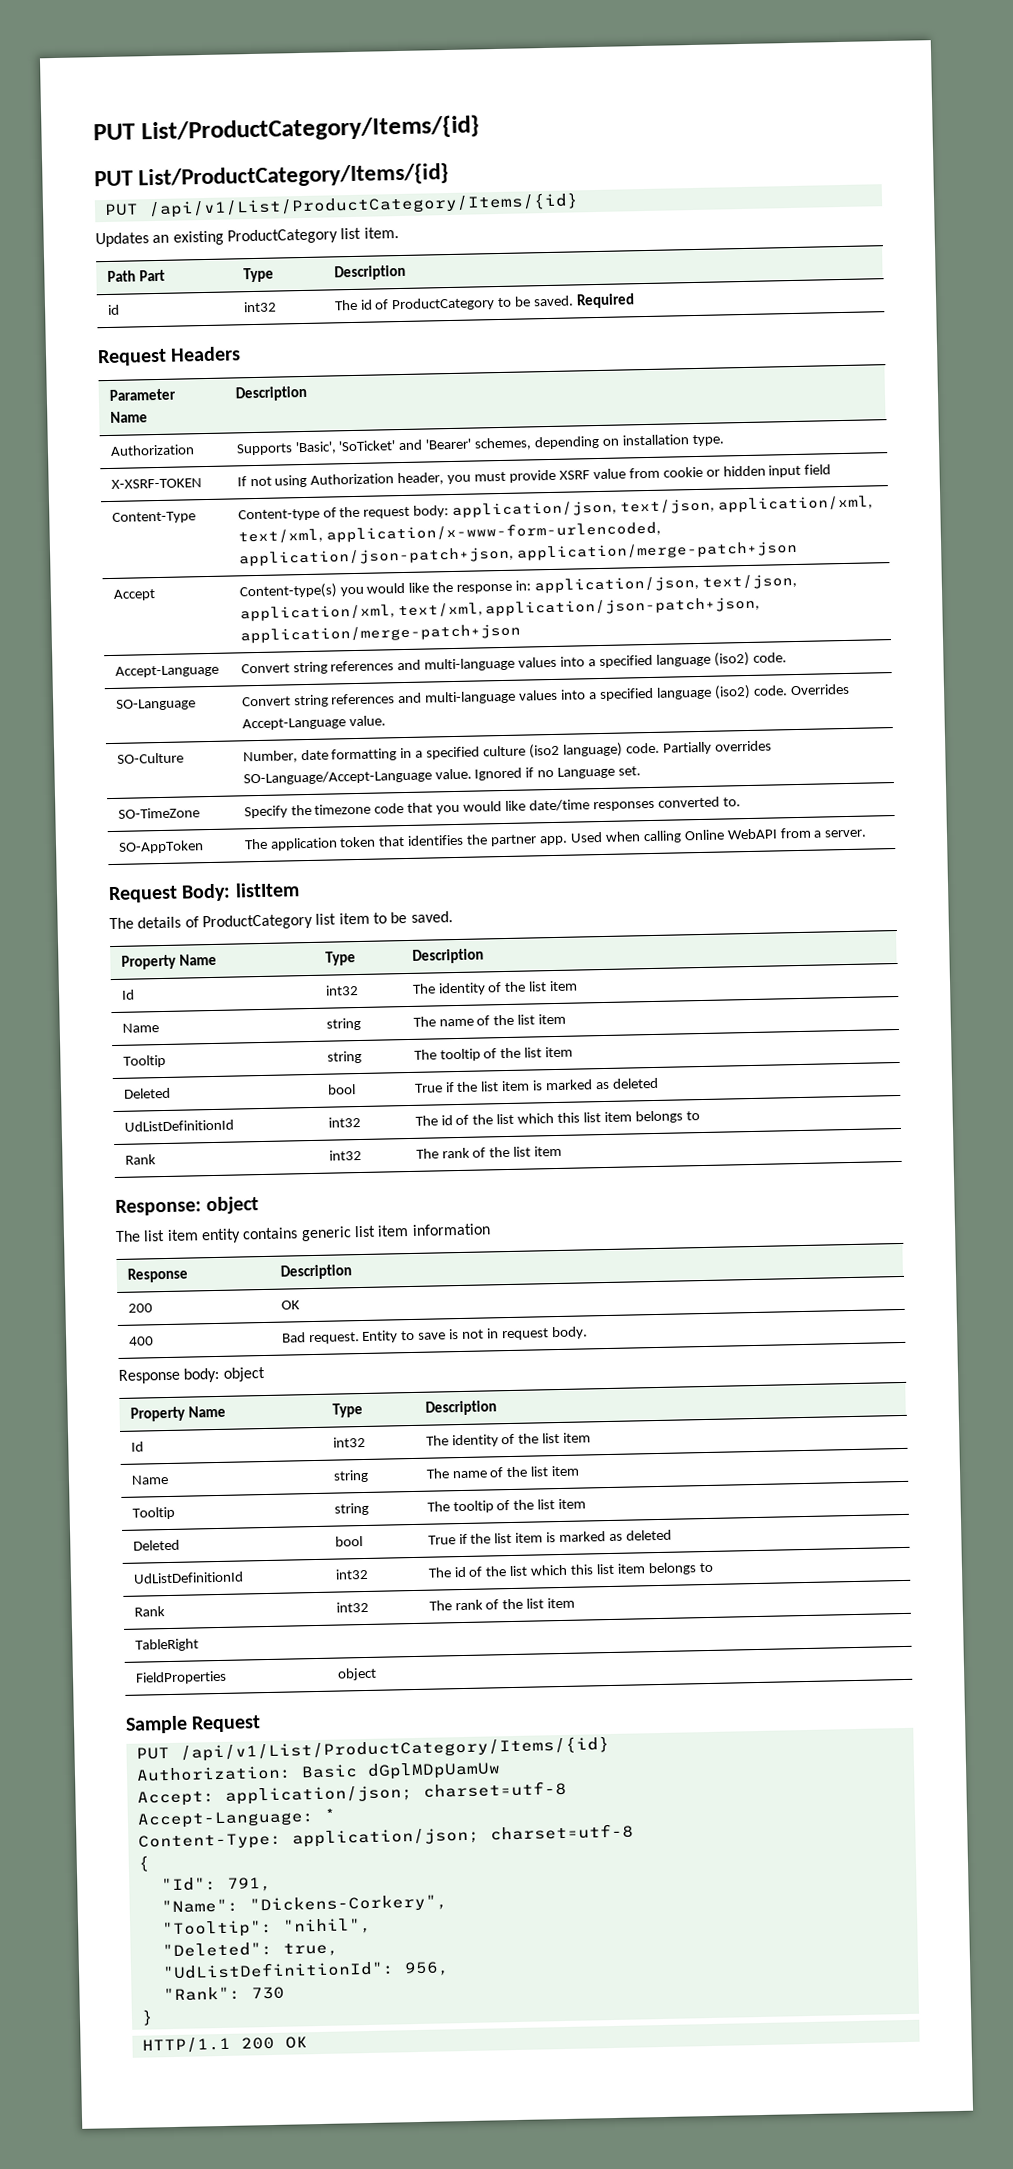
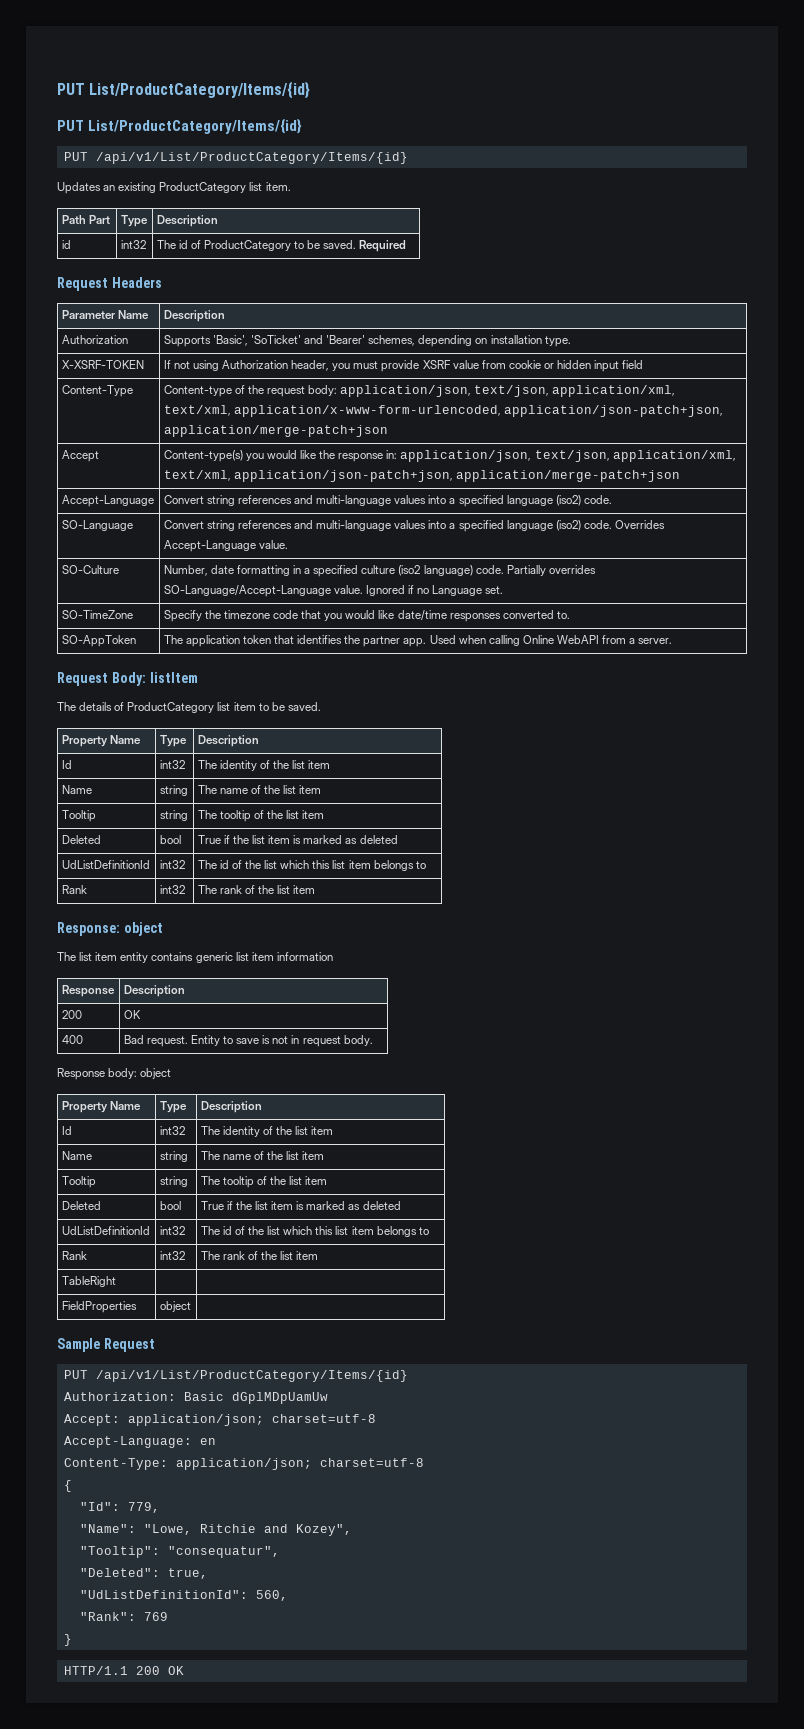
- Accept-Language: *
+ Accept-Language: en
- "Id": 791,
+ "Id": 779,
- "Name": "Dickens-Corkery",
+ "Name": "Lowe, Ritchie and Kozey",
- "Tooltip": "nihil",
+ "Tooltip": "consequatur",
- "UdListDefinitionId": 956,
+ "UdListDefinitionId": 560,
- "Rank": 730
+ "Rank": 769

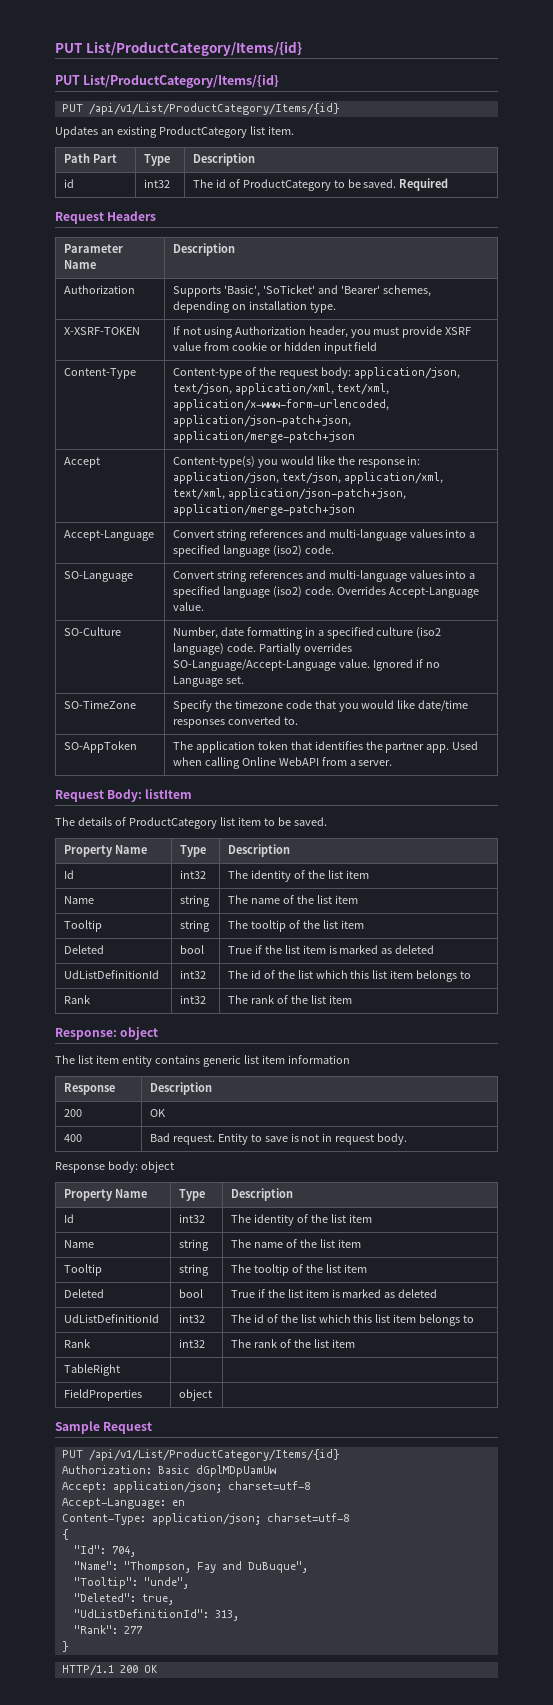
- "Id": 779,
+ "Id": 704,
- "Name": "Lowe, Ritchie and Kozey",
+ "Name": "Thompson, Fay and DuBuque",
- "Tooltip": "consequatur",
+ "Tooltip": "unde",
- "UdListDefinitionId": 560,
+ "UdListDefinitionId": 313,
- "Rank": 769
+ "Rank": 277

